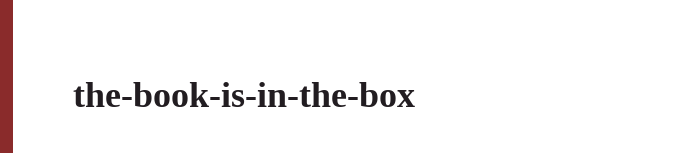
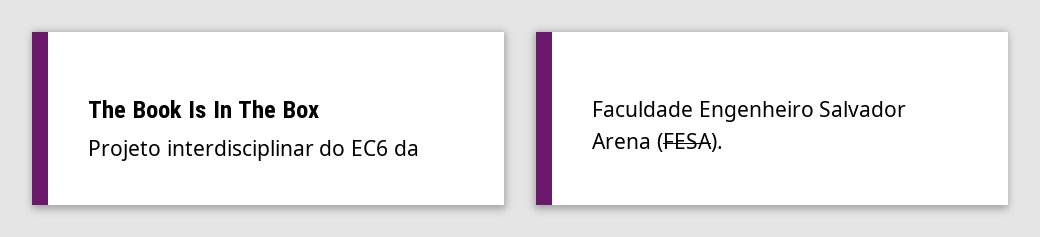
- the-book-is-in-the-box
+ The Book Is In The Box
+ Projeto interdisciplinar do EC6 da Faculdade Engenheiro Salvador Arena (FESA).

